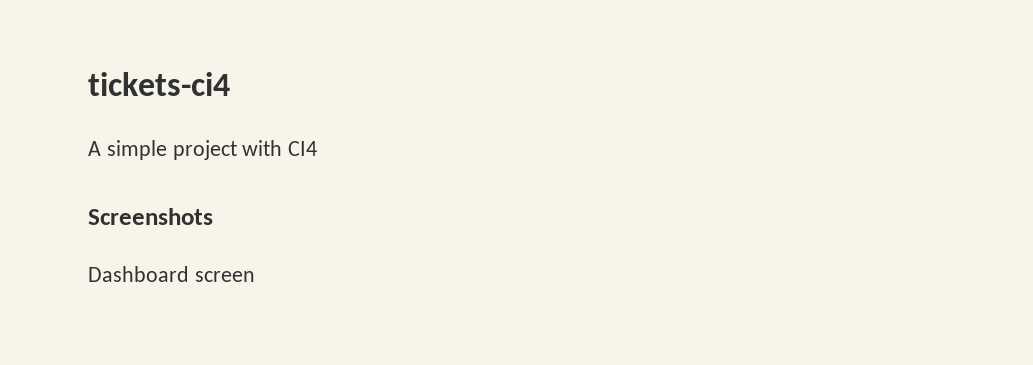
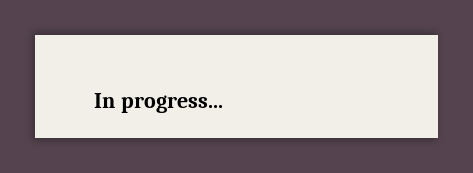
- tickets-ci4
- A simple project with CI4
- Screenshots
- Dashboard screen
+ In progress...

